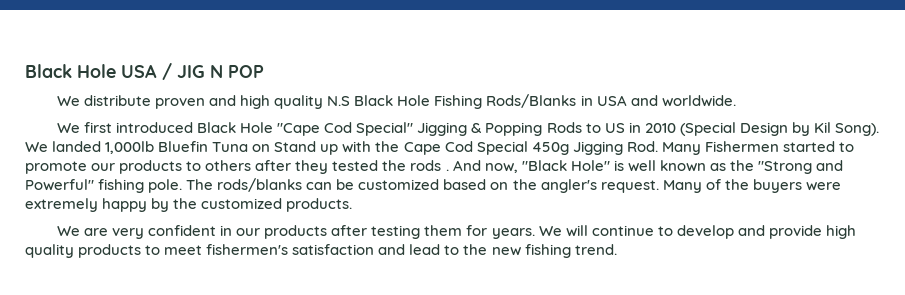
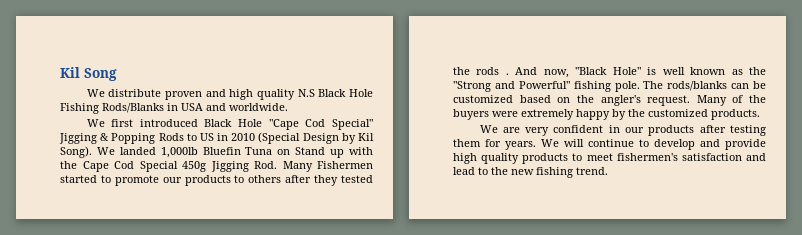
- Black Hole USA / JIG N POP
+ Kil Song

